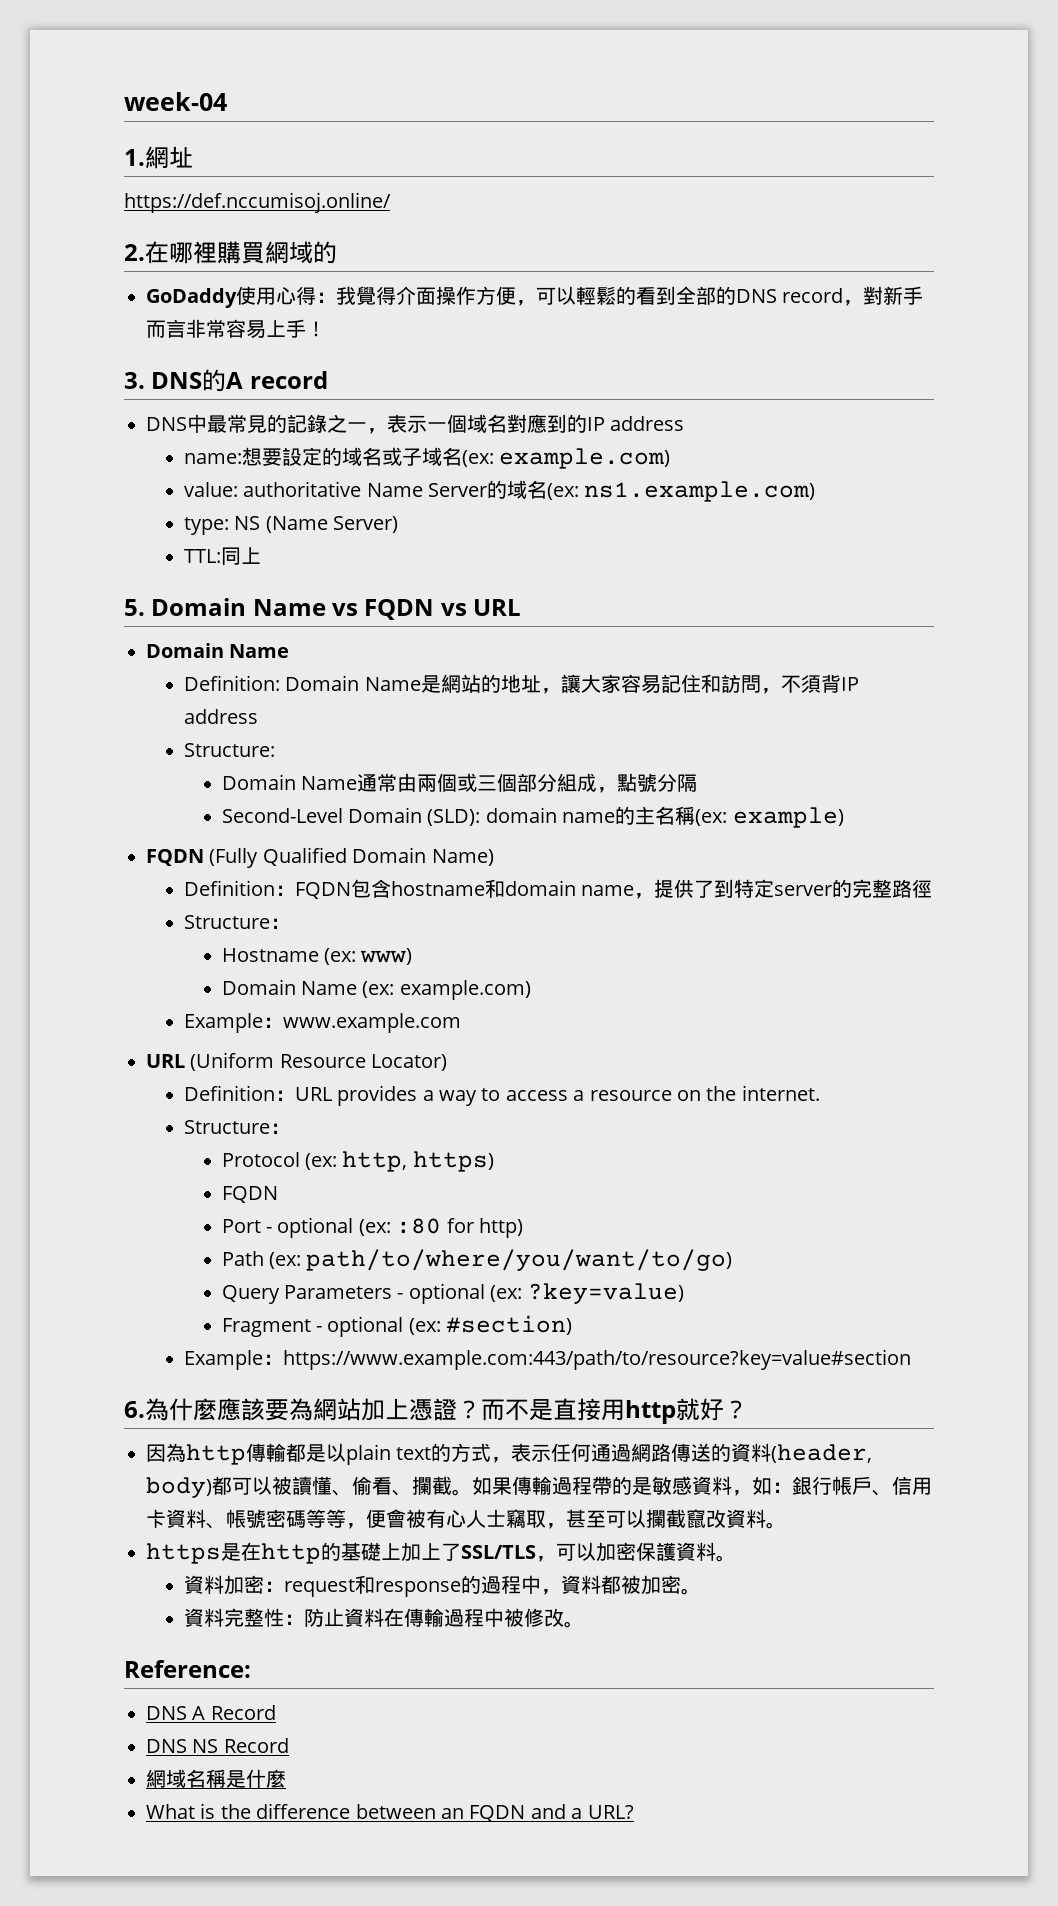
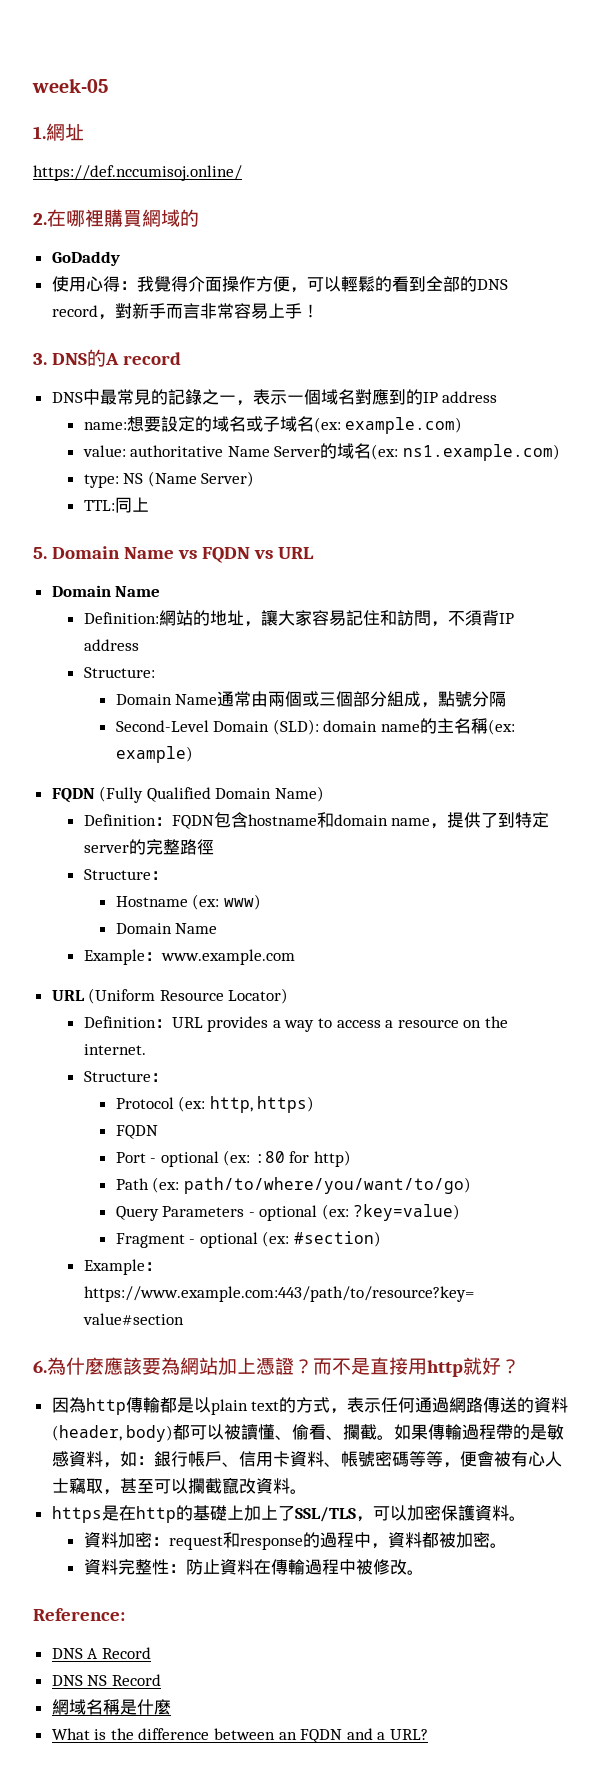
- week-04
+ week-05
- GoDaddy使用心得：我覺得介面操作方便，可以輕鬆的看到全部的DNS record，對新手而言非常容易上手！
+ GoDaddy
+ 使用心得：我覺得介面操作方便，可以輕鬆的看到全部的DNS record，對新手而言非常容易上手！
- Definition: Domain Name是網站的地址，讓大家容易記住和訪問，不須背IP address
+ Definition:網站的地址，讓大家容易記住和訪問，不須背IP address
  Hostname (ex: www)
- Domain Name (ex: example.com)
+ Domain Name

